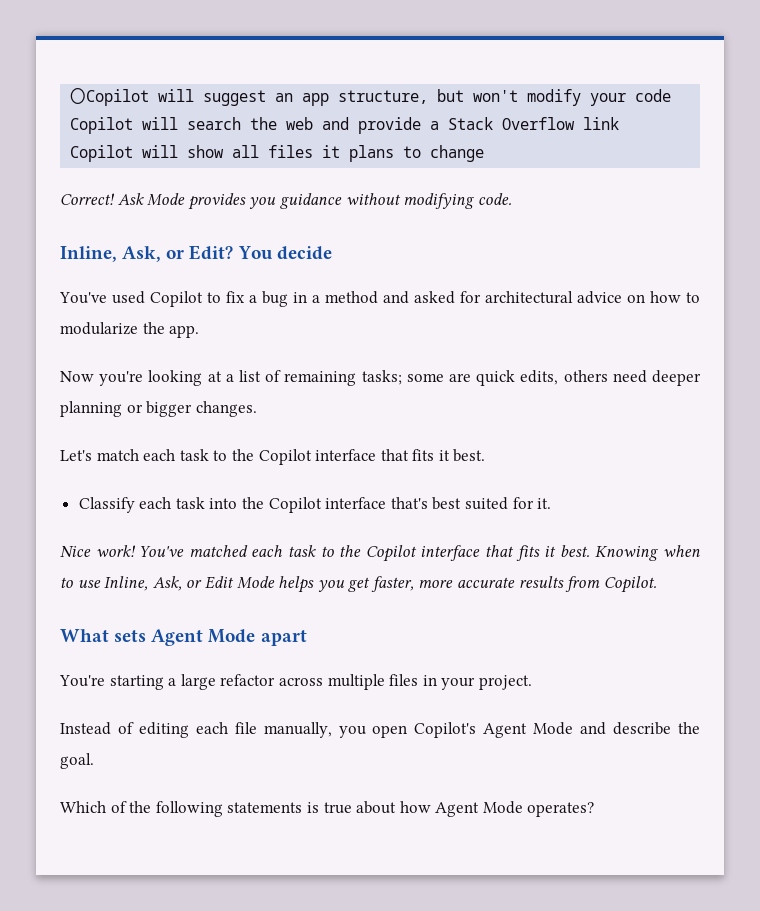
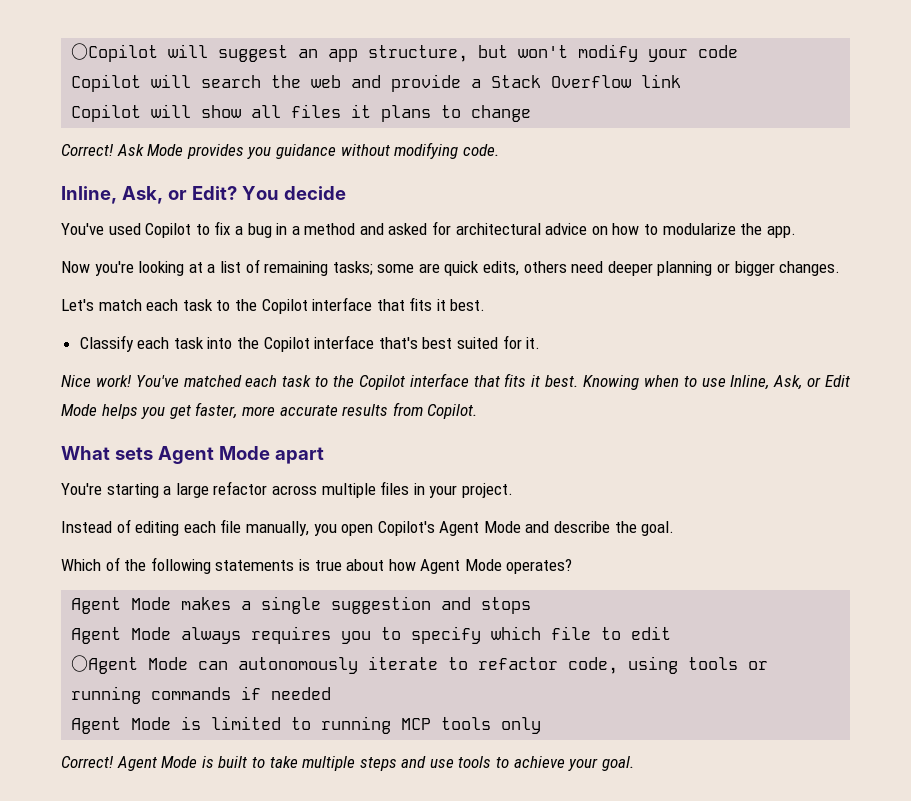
+ Agent Mode makes a single suggestion and stops
+ Agent Mode always requires you to specify which file to edit
+ 〇Agent Mode can autonomously iterate to refactor code, using tools or running commands if needed
+ Agent Mode is limited to running MCP tools only
+ Correct! Agent Mode is built to take multiple steps and use tools to achieve your goal.

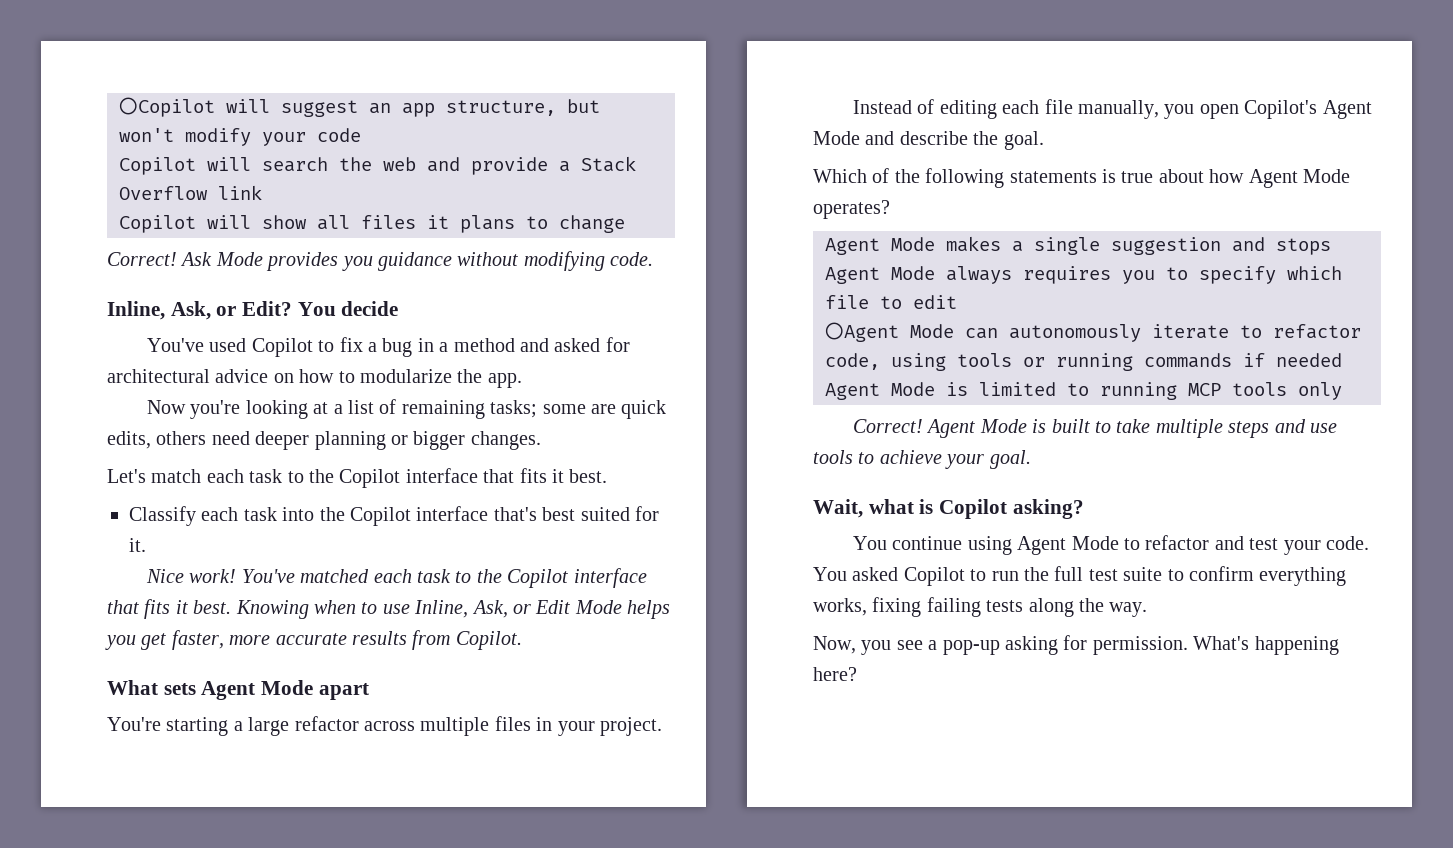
+ Wait, what is Copilot asking?
+ You continue using Agent Mode to refactor and test your code. You asked Copilot to run the full test suite to confirm everything works, fixing failing tests along the way.
+ Now, you see a pop-up asking for permission. What's happening here?

